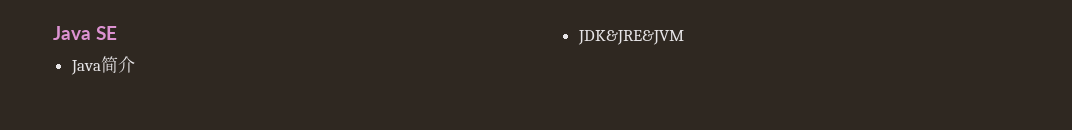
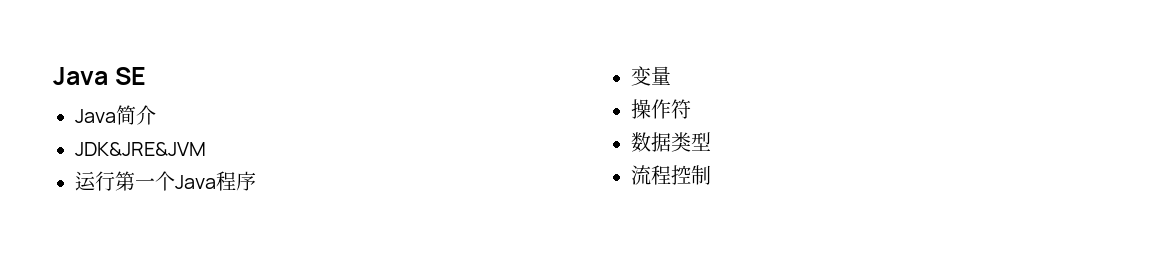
+ 运行第一个Java程序
+ 变量
+ 操作符
+ 数据类型
+ 流程控制

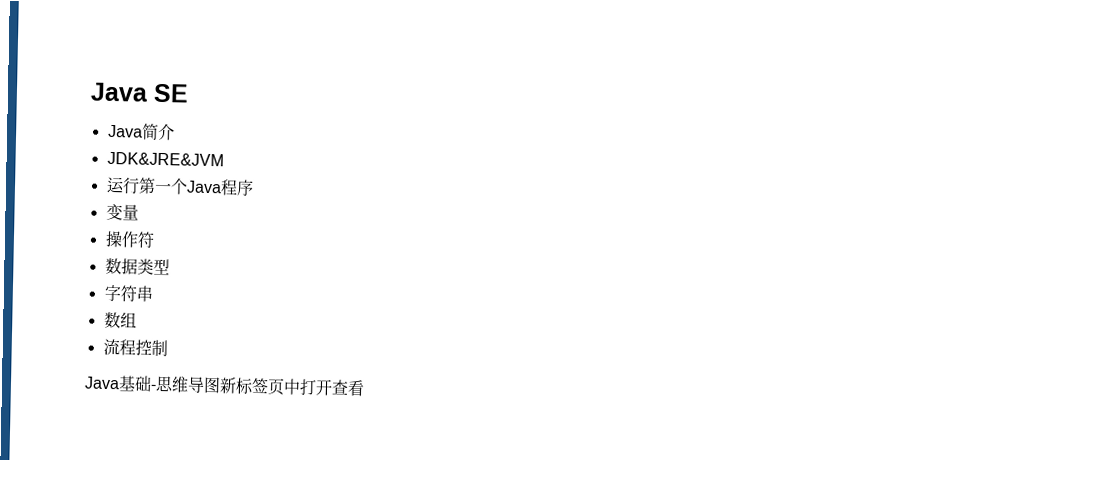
+ 字符串
+ 数组
+ Java基础-思维导图新标签页中打开查看

